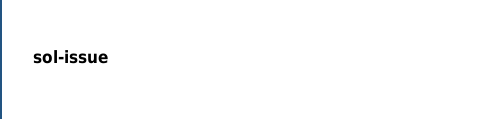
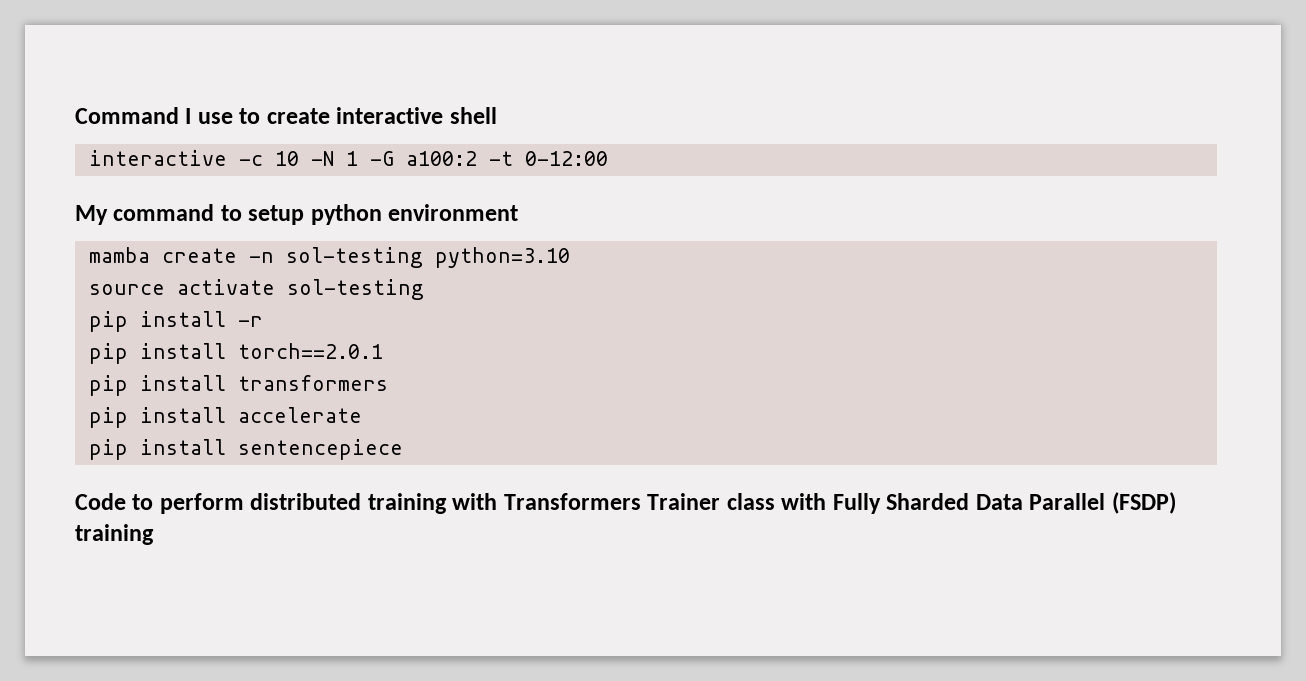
- sol-issue
+ Command I use to create interactive shell
+ interactive -c 10 -N 1 -G a100:2 -t 0-12:00
+ My command to setup python environment
+ mamba create -n sol-testing python=3.10
+ source activate sol-testing
+ pip install -r
+ pip install torch==2.0.1
+ pip install transformers
+ pip install accelerate
+ pip install sentencepiece
+ Code to perform distributed training with Transformers Trainer class with Fully Sharded Data Parallel (FSDP) training

